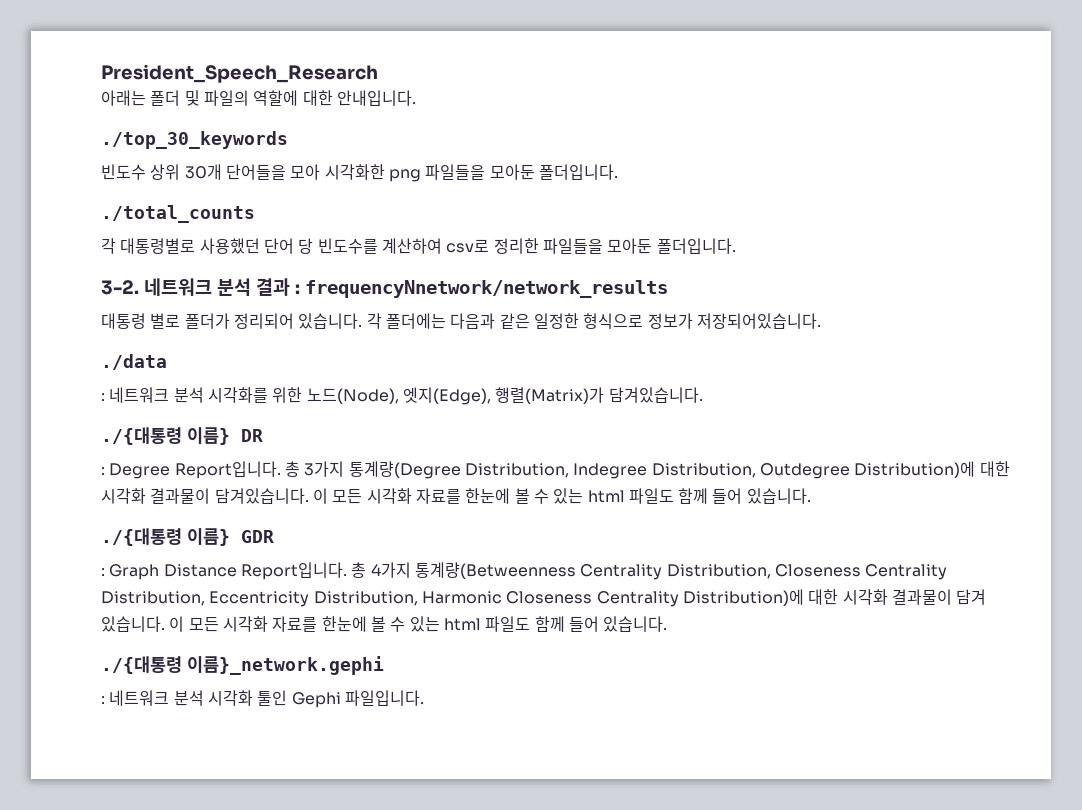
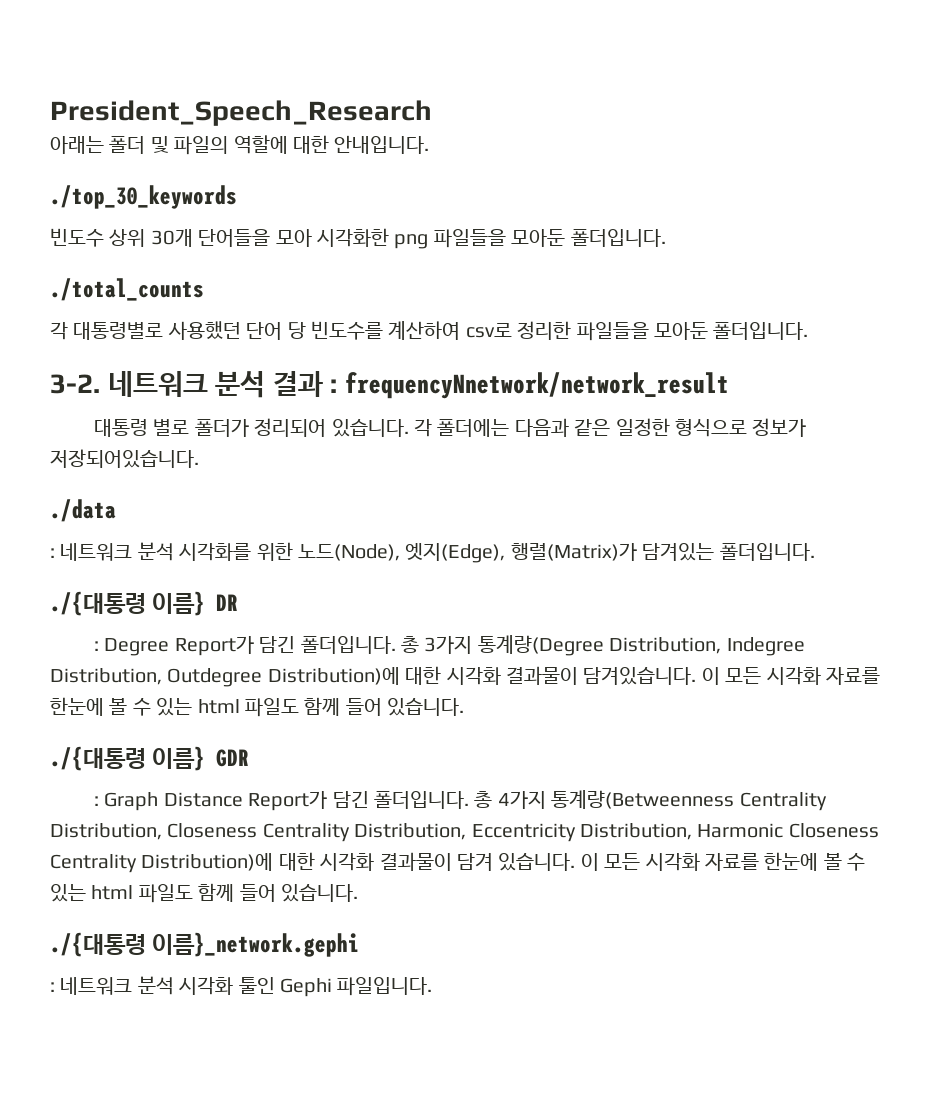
- 네트워크 분석 결과 : frequencyNnetwork/network_results
+ 네트워크 분석 결과 : frequencyNnetwork/network_result
- : 네트워크 분석 시각화를 위한 노드(Node), 엣지(Edge), 행렬(Matrix)가 담겨있습니다.
+ : 네트워크 분석 시각화를 위한 노드(Node), 엣지(Edge), 행렬(Matrix)가 담겨있는 폴더입니다.
- : Degree Report입니다.
+ : Degree Report가 담긴 폴더입니다.
- : Graph Distance Report입니다.
+ : Graph Distance Report가 담긴 폴더입니다.

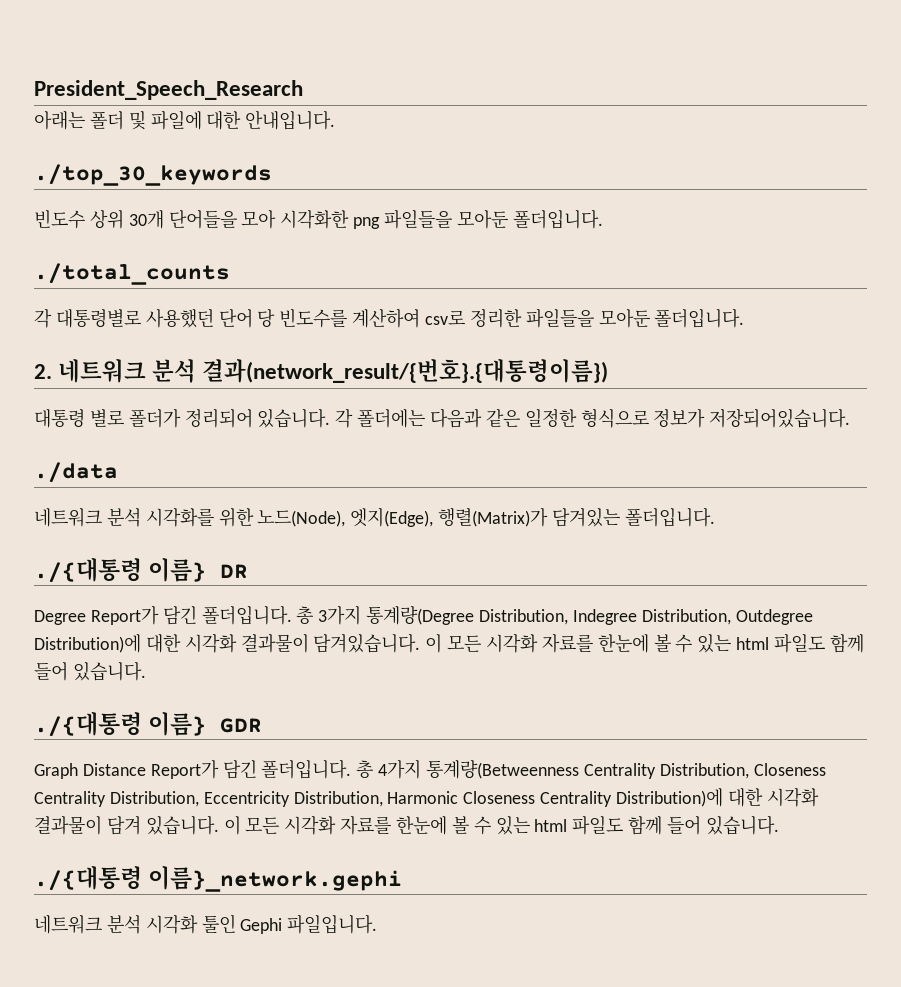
- 아래는 폴더 및 파일의 역할에 대한 안내입니다.
+ 아래는 폴더 및 파일에 대한 안내입니다.
- 3-2. 네트워크 분석 결과 : frequencyNnetwork/network_result
+ 2. 네트워크 분석 결과(network_result/{번호}.{대통령이름})
- : 네트워크 분석 시각화를 위한 노드(Node), 엣지(Edge), 행렬(Matrix)가 담겨있는 폴더입니다.
+ 네트워크 분석 시각화를 위한 노드(Node), 엣지(Edge), 행렬(Matrix)가 담겨있는 폴더입니다.
- : Degree Report가 담긴 폴더입니다.
+ Degree Report가 담긴 폴더입니다.
- : Graph Distance Report가 담긴 폴더입니다.
+ Graph Distance Report가 담긴 폴더입니다.
- : 네트워크 분석 시각화 툴인 Gephi 파일입니다.
+ 네트워크 분석 시각화 툴인 Gephi 파일입니다.

